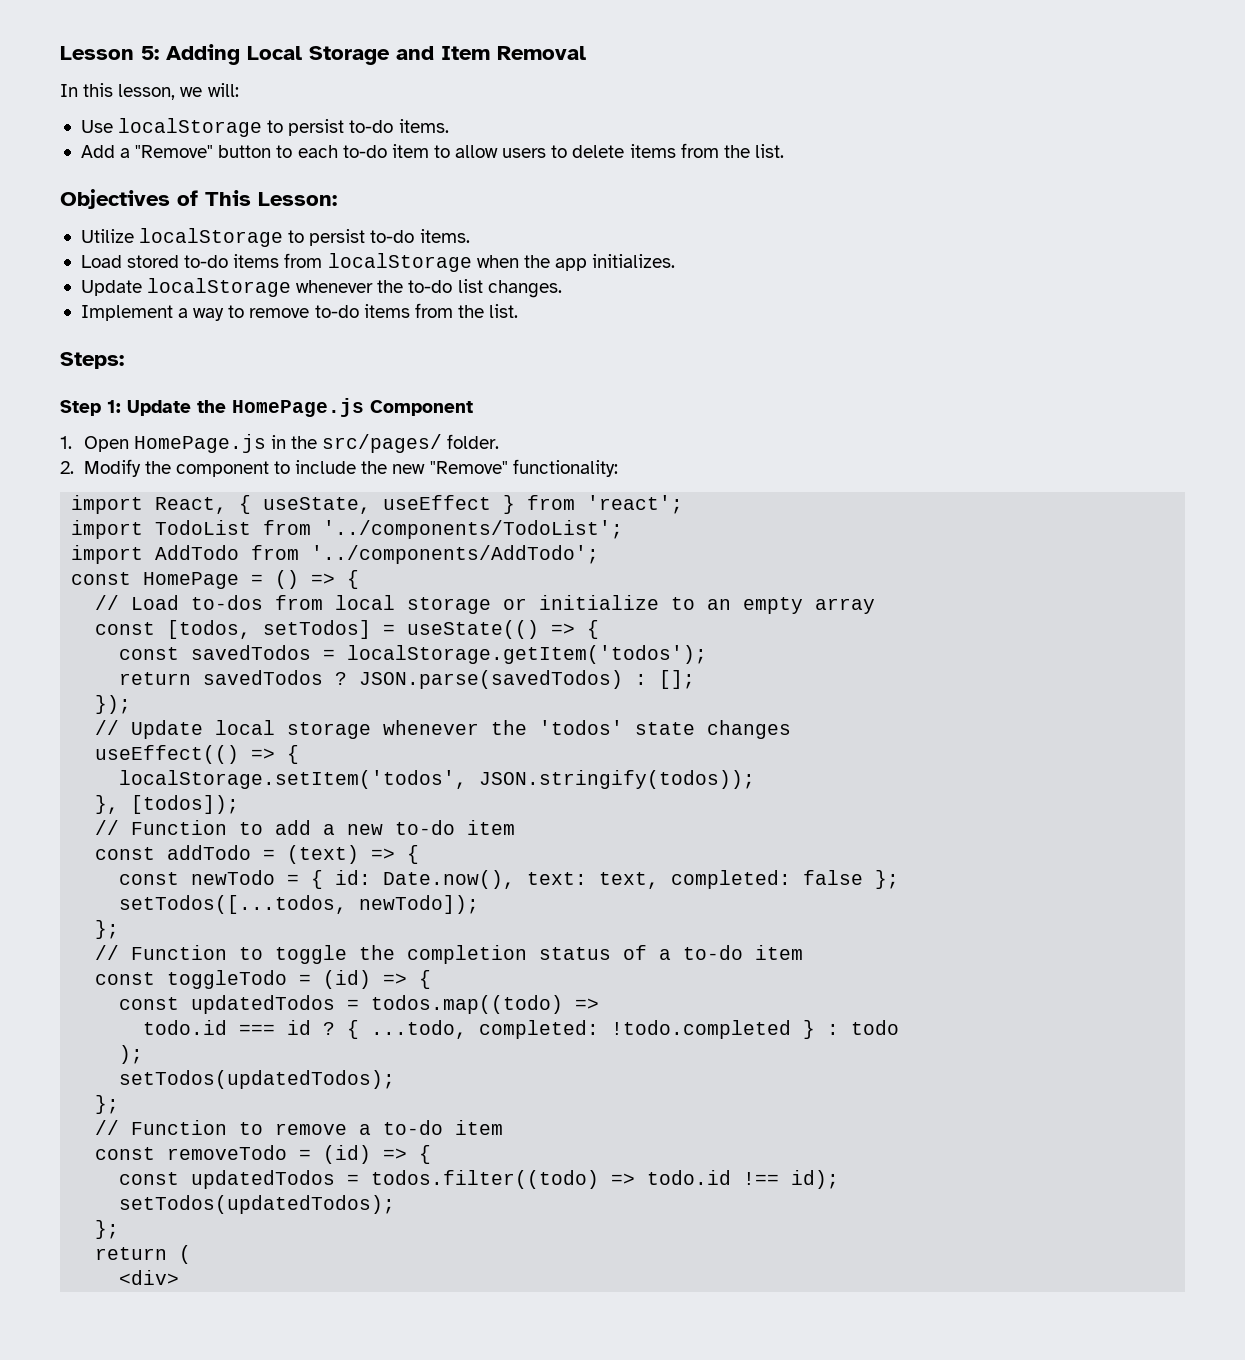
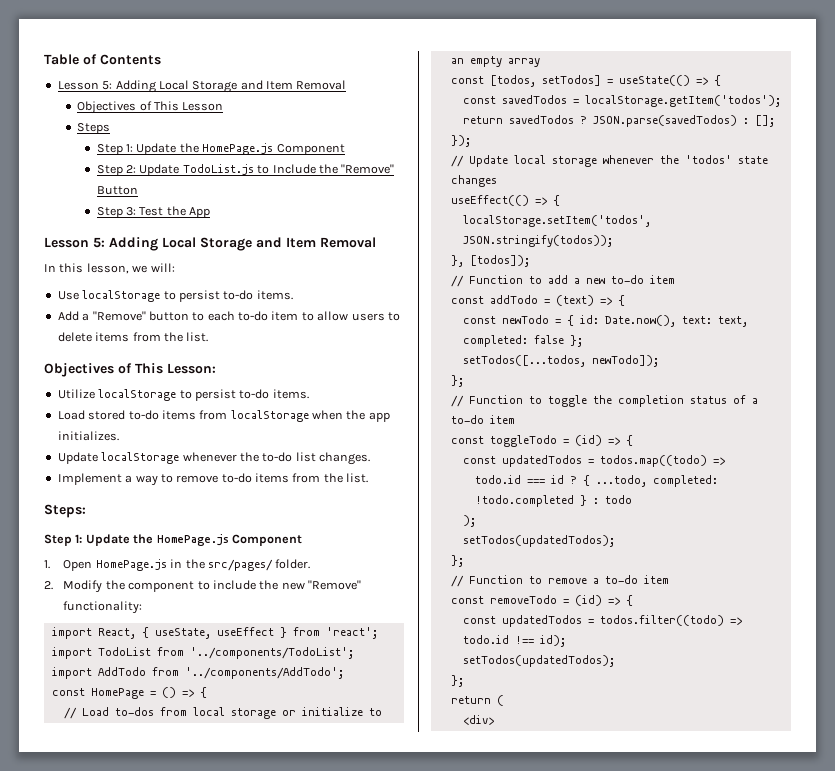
+ Table of Contents
+ Lesson 5: Adding Local Storage and Item Removal
+ Objectives of This Lesson
+ Steps
+ Step 1: Update the HomePage.js Component
+ Step 2: Update TodoList.js to Include the "Remove" Button
+ Step 3: Test the App

